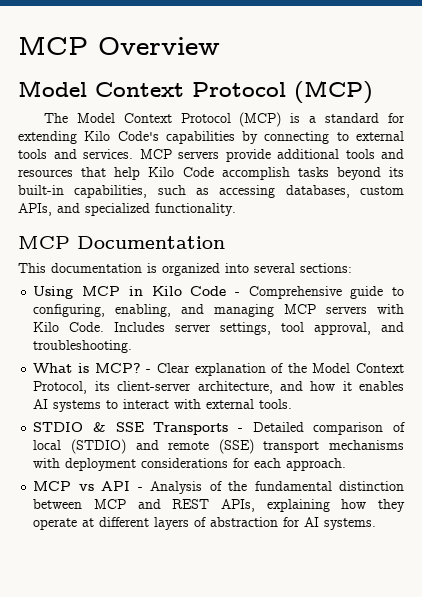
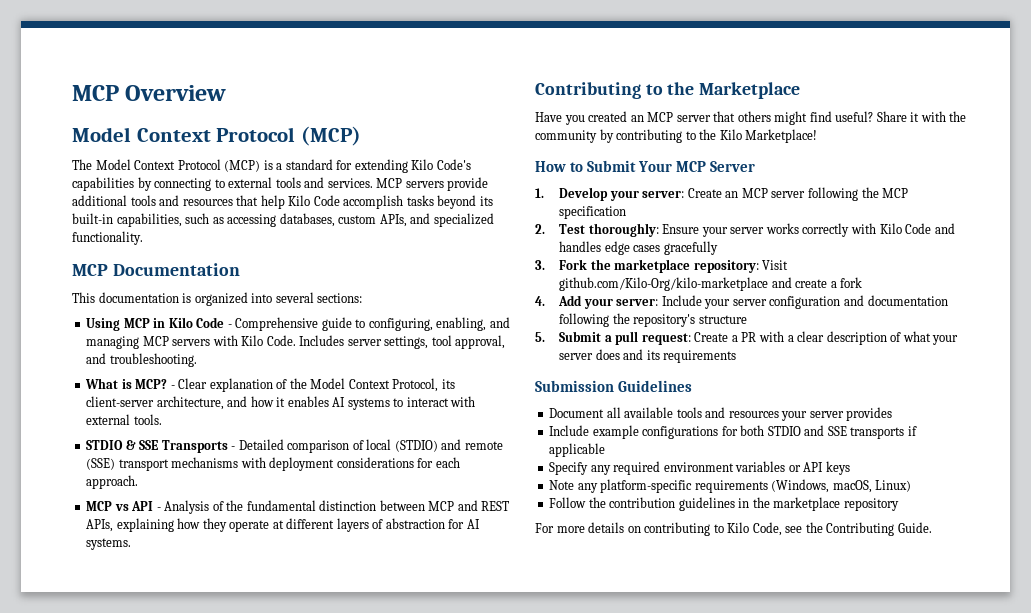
+ Contributing to the Marketplace
+ Have you created an MCP server that others might find useful? Share it with the community by contributing to the Kilo Marketplace!
+ How to Submit Your MCP Server
+ 1. Develop your server: Create an MCP server following the MCP specification
+ 2. Test thoroughly: Ensure your server works correctly with Kilo Code and handles edge cases gracefully
+ 3. Fork the marketplace repository: Visit github.com/Kilo-Org/kilo-marketplace and create a fork
+ 4. Add your server: Include your server configuration and documentation following the repository's structure
+ 5. Submit a pull request: Create a PR with a clear description of what your server does and its requirements
+ Submission Guidelines
+ Document all available tools and resources your server provides
+ Include example configurations for both STDIO and SSE transports if applicable
+ Specify any required environment variables or API keys
+ Note any platform-specific requirements (Windows, macOS, Linux)
+ Follow the contribution guidelines in the marketplace repository
+ For more details on contributing to Kilo Code, see the Contributing Guide.

